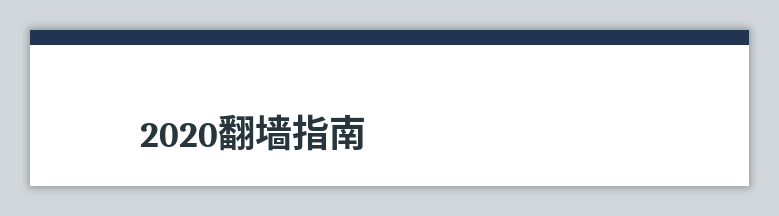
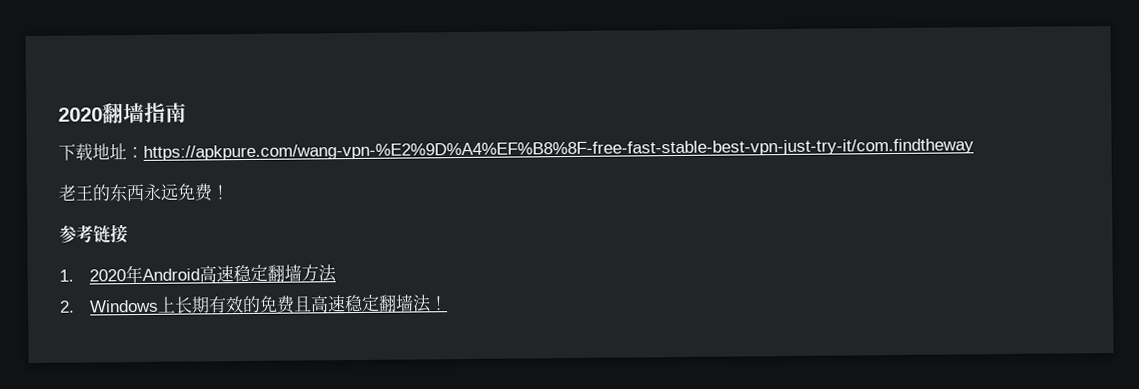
+ 下载地址：https://apkpure.com/wang-vpn-%E2%9D%A4%EF%B8%8F-free-fast-stable-best-vpn-just-try-it/com.findtheway
+ 老王的东西永远免费！
+ 参考链接
+ 1. 2020年Android高速稳定翻墙方法
+ 2. Windows上长期有效的免费且高速稳定翻墙法！

